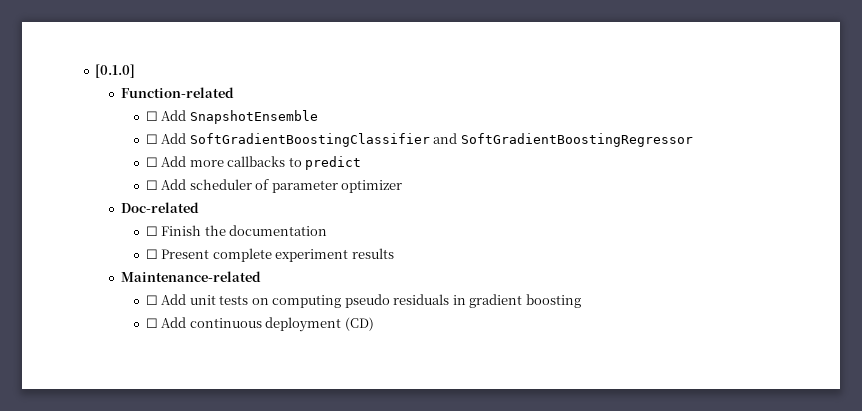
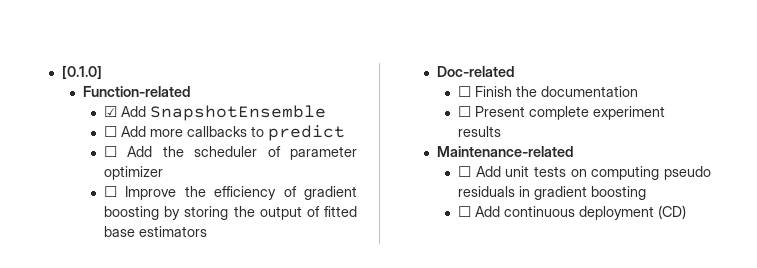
- ☐ Add SnapshotEnsemble
+ ☑ Add SnapshotEnsemble
- ☐ Add SoftGradientBoostingClassifier and SoftGradientBoostingRegressor
- ☐ Add scheduler of parameter optimizer
+ ☐ Add the scheduler of parameter optimizer
+ ☐ Improve the efficiency of gradient boosting by storing the output of fitted base estimators

